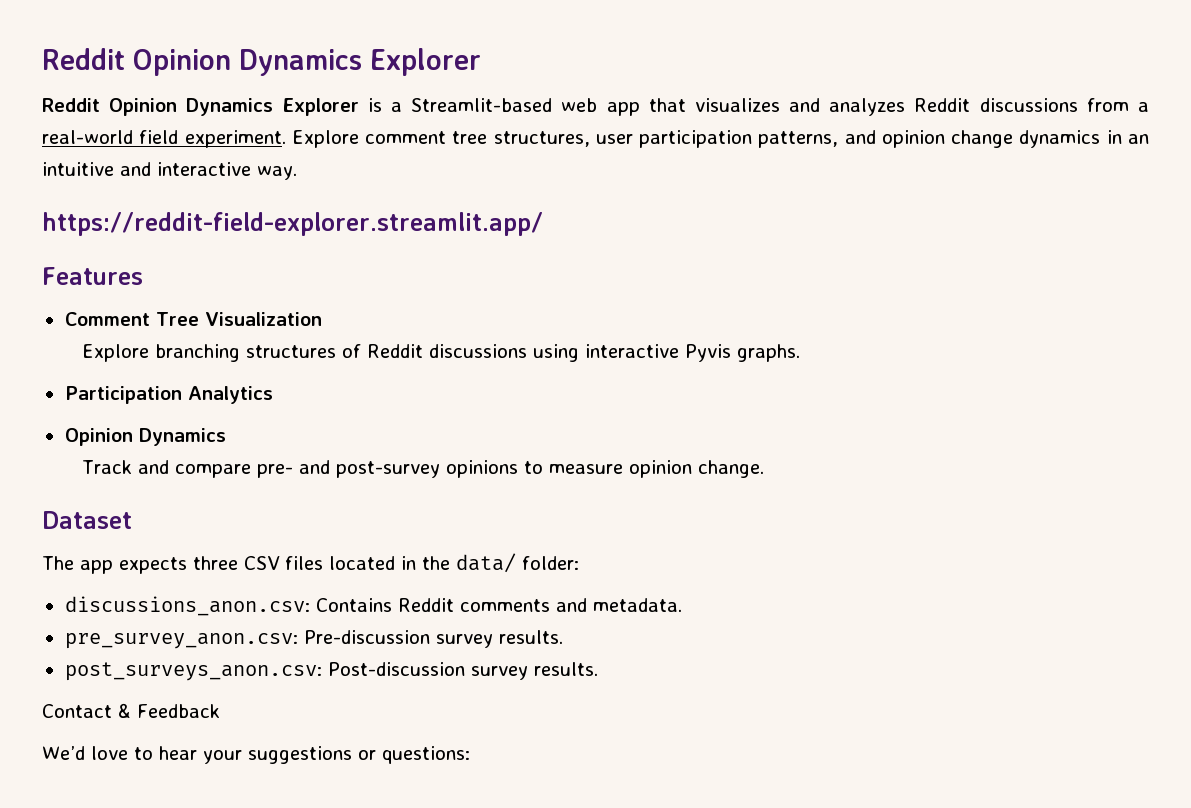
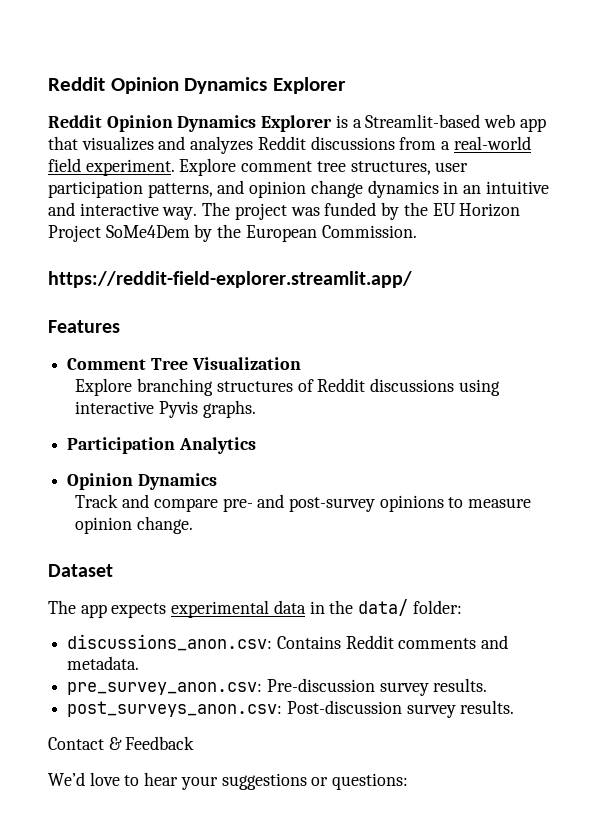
+ The project was funded by the EU Horizon Project SoMe4Dem by the European Commission.
- The app expects three CSV files located in the data/ folder:
+ The app expects experimental data in the data/ folder:

